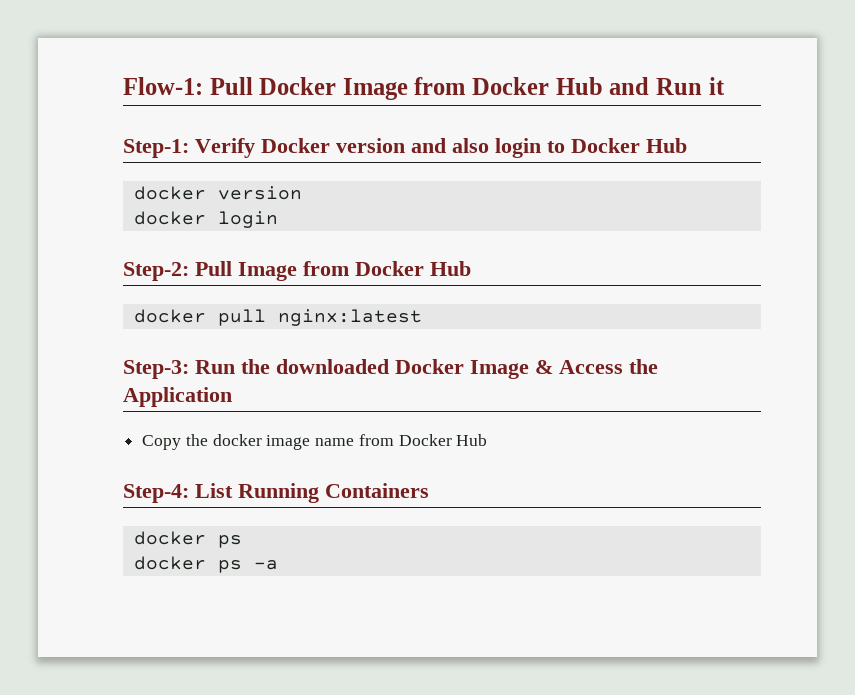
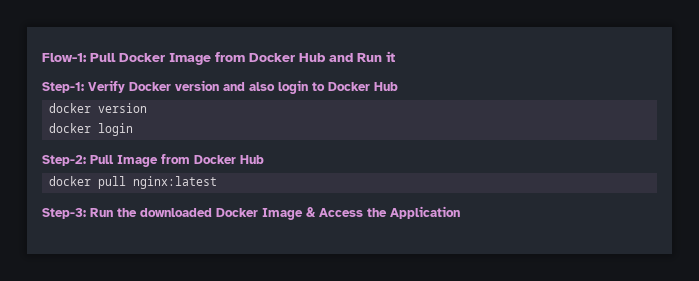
- Copy the docker image name from Docker Hub
- Step-4: List Running Containers
- docker ps
- docker ps -a

